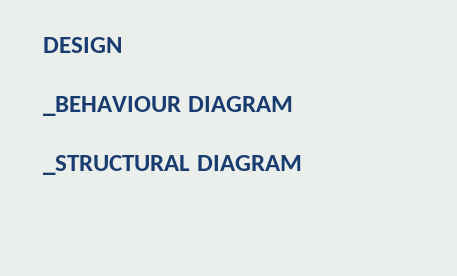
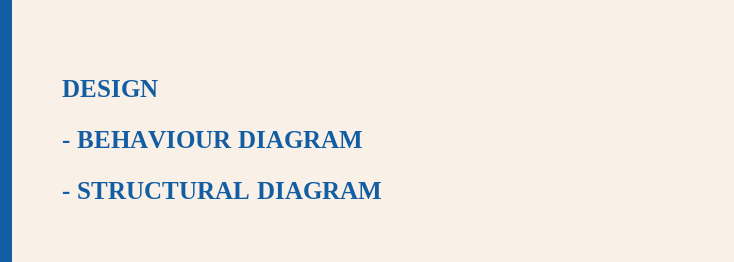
- _BEHAVIOUR DIAGRAM
+ - BEHAVIOUR DIAGRAM
- _STRUCTURAL DIAGRAM
+ - STRUCTURAL DIAGRAM

